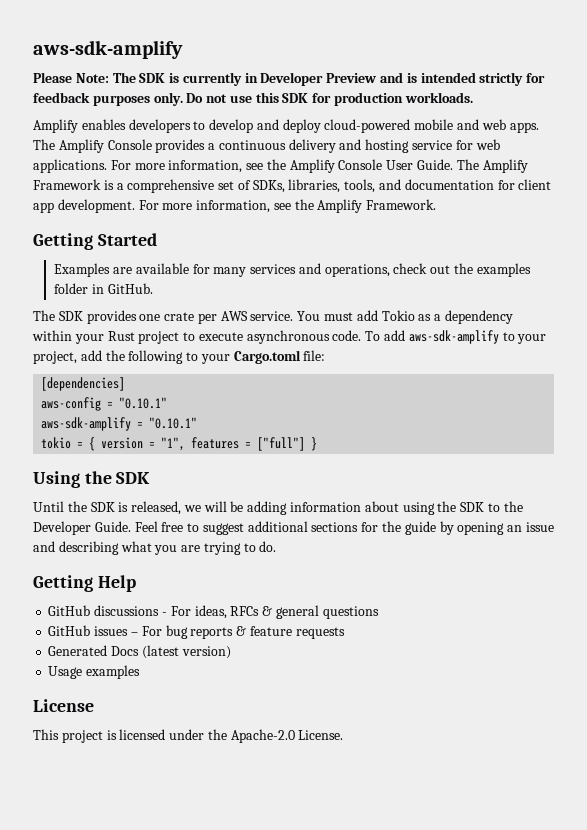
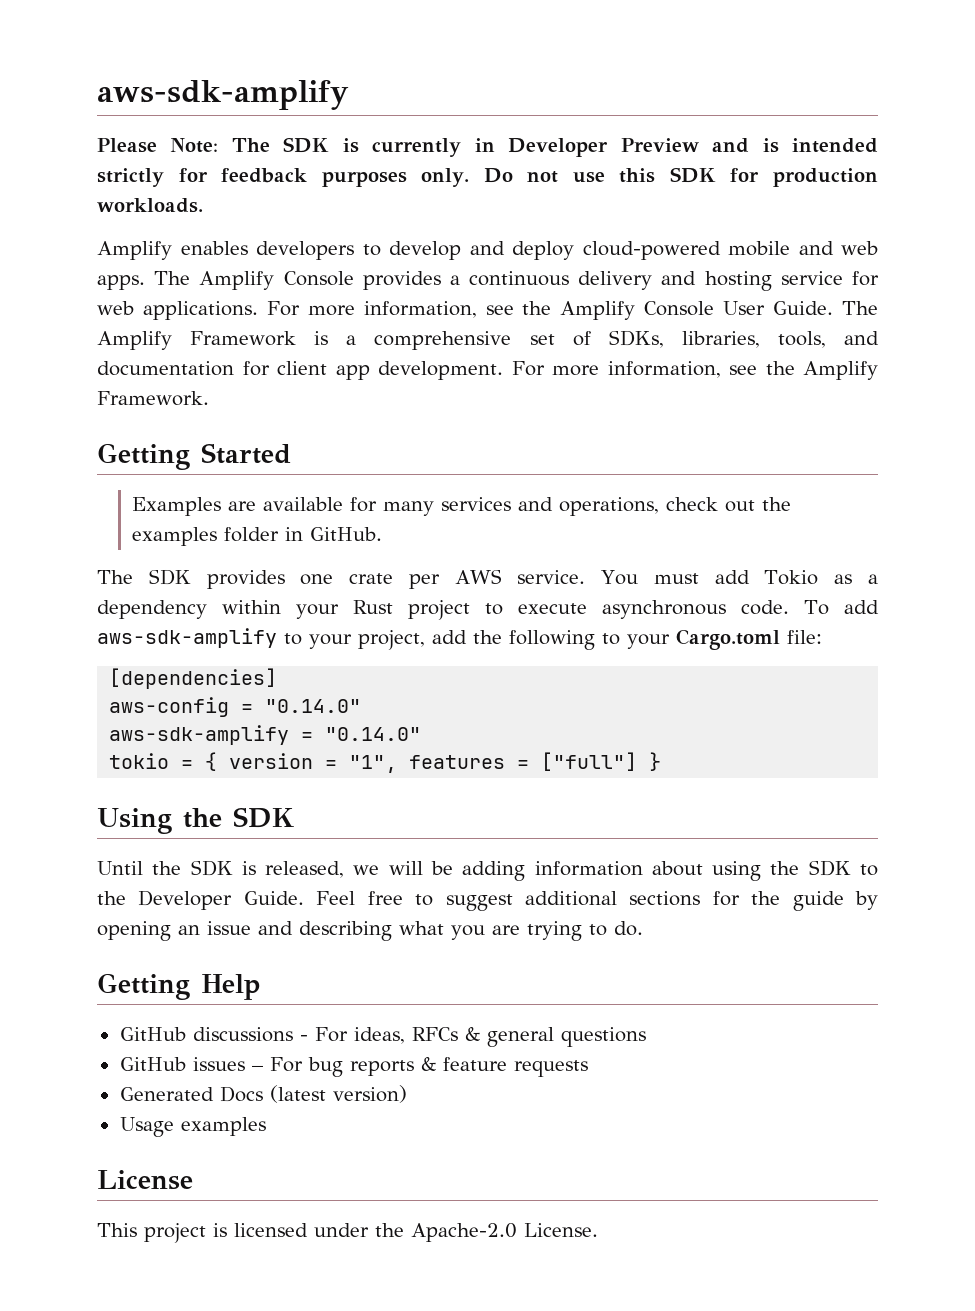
- aws-config = "0.10.1"
+ aws-config = "0.14.0"
- aws-sdk-amplify = "0.10.1"
+ aws-sdk-amplify = "0.14.0"

